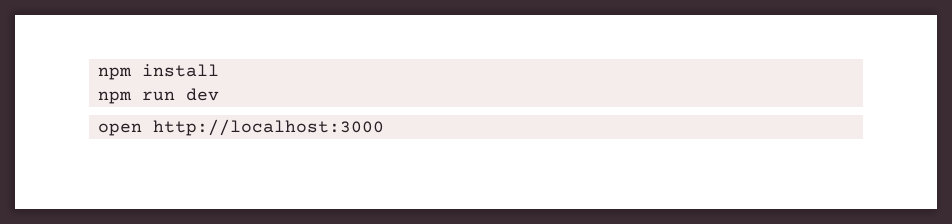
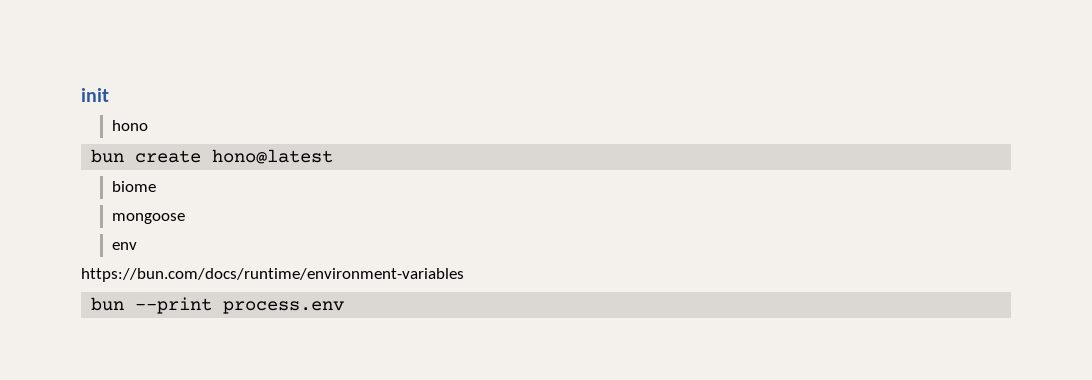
- npm install
- npm run dev
- open http://localhost:3000
+ init
+ hono
+ bun create hono@latest
+ biome
+ mongoose
+ env
+ https://bun.com/docs/runtime/environment-variables
+ bun --print process.env

